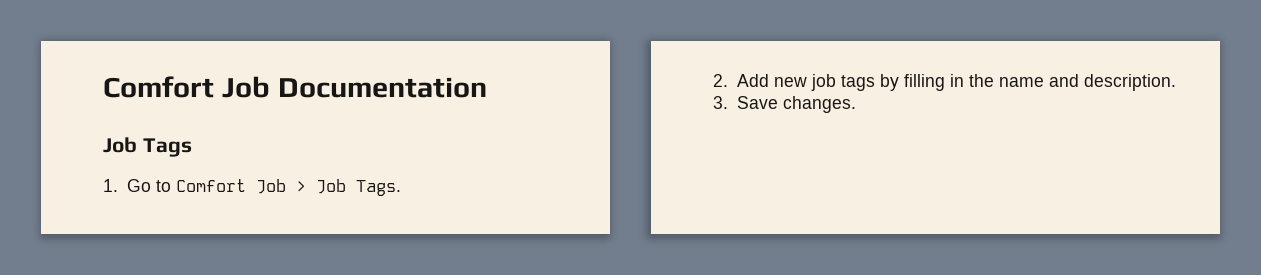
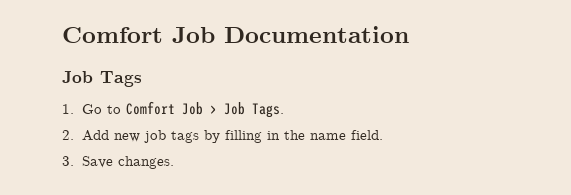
- 2. Add new job tags by filling in the name and description.
+ 2. Add new job tags by filling in the name field.

